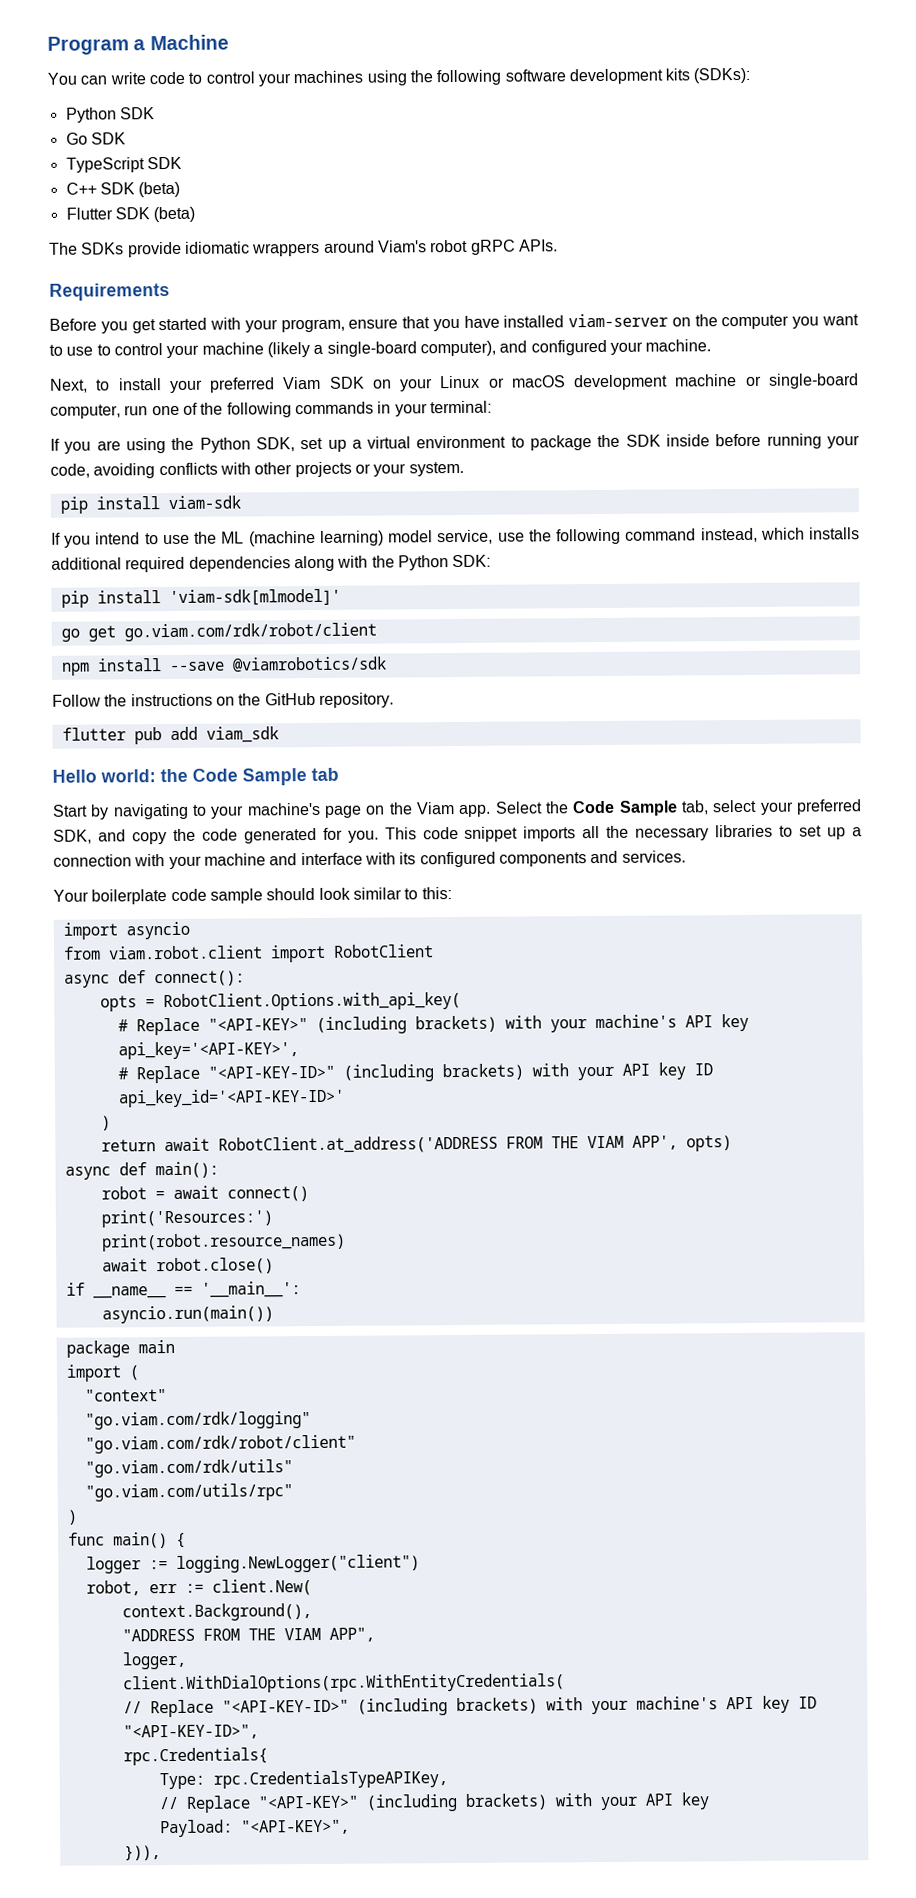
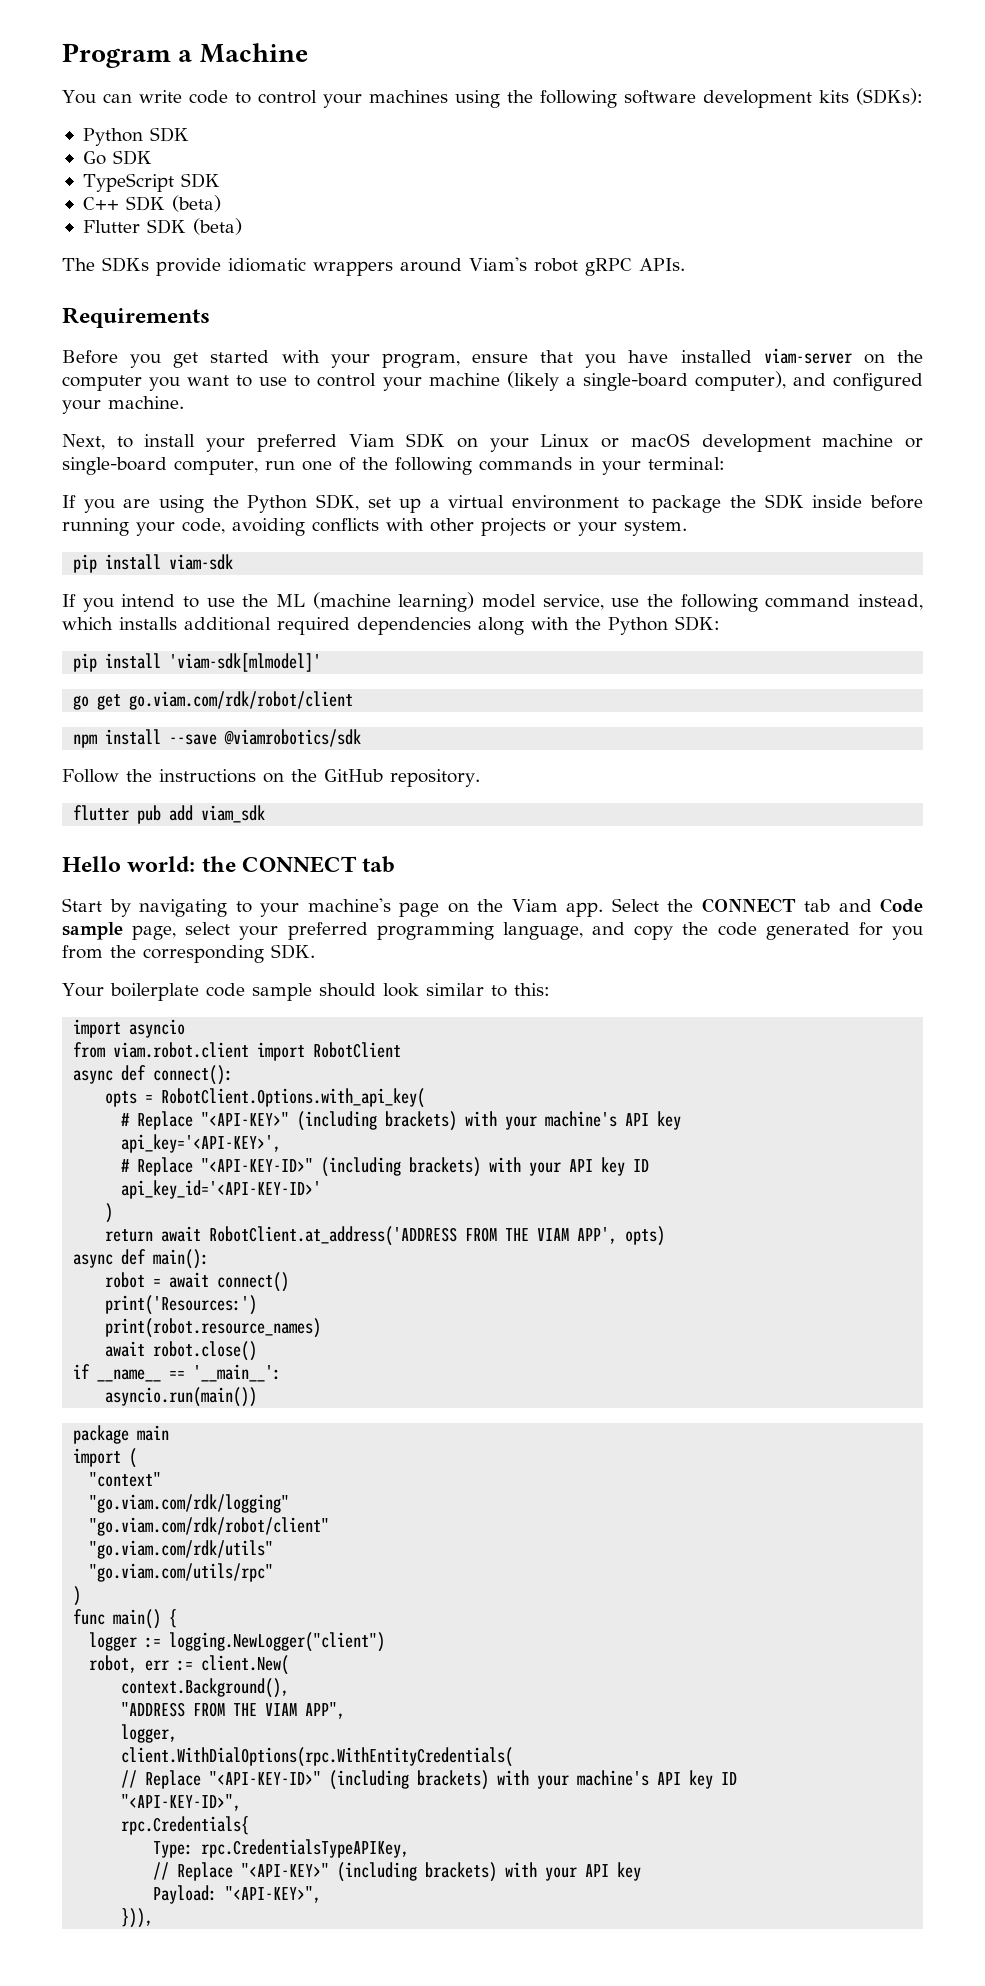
- Hello world: the Code Sample tab
+ Hello world: the CONNECT tab
- Select the Code Sample tab, select your preferred SDK, and copy the code generated for you. This code snippet imports all the necessary libraries to set up a connection with your machine and interface with its configured components and services.
+ Select the CONNECT tab and Code sample page, select your preferred programming language, and copy the code generated for you from the corresponding SDK.

